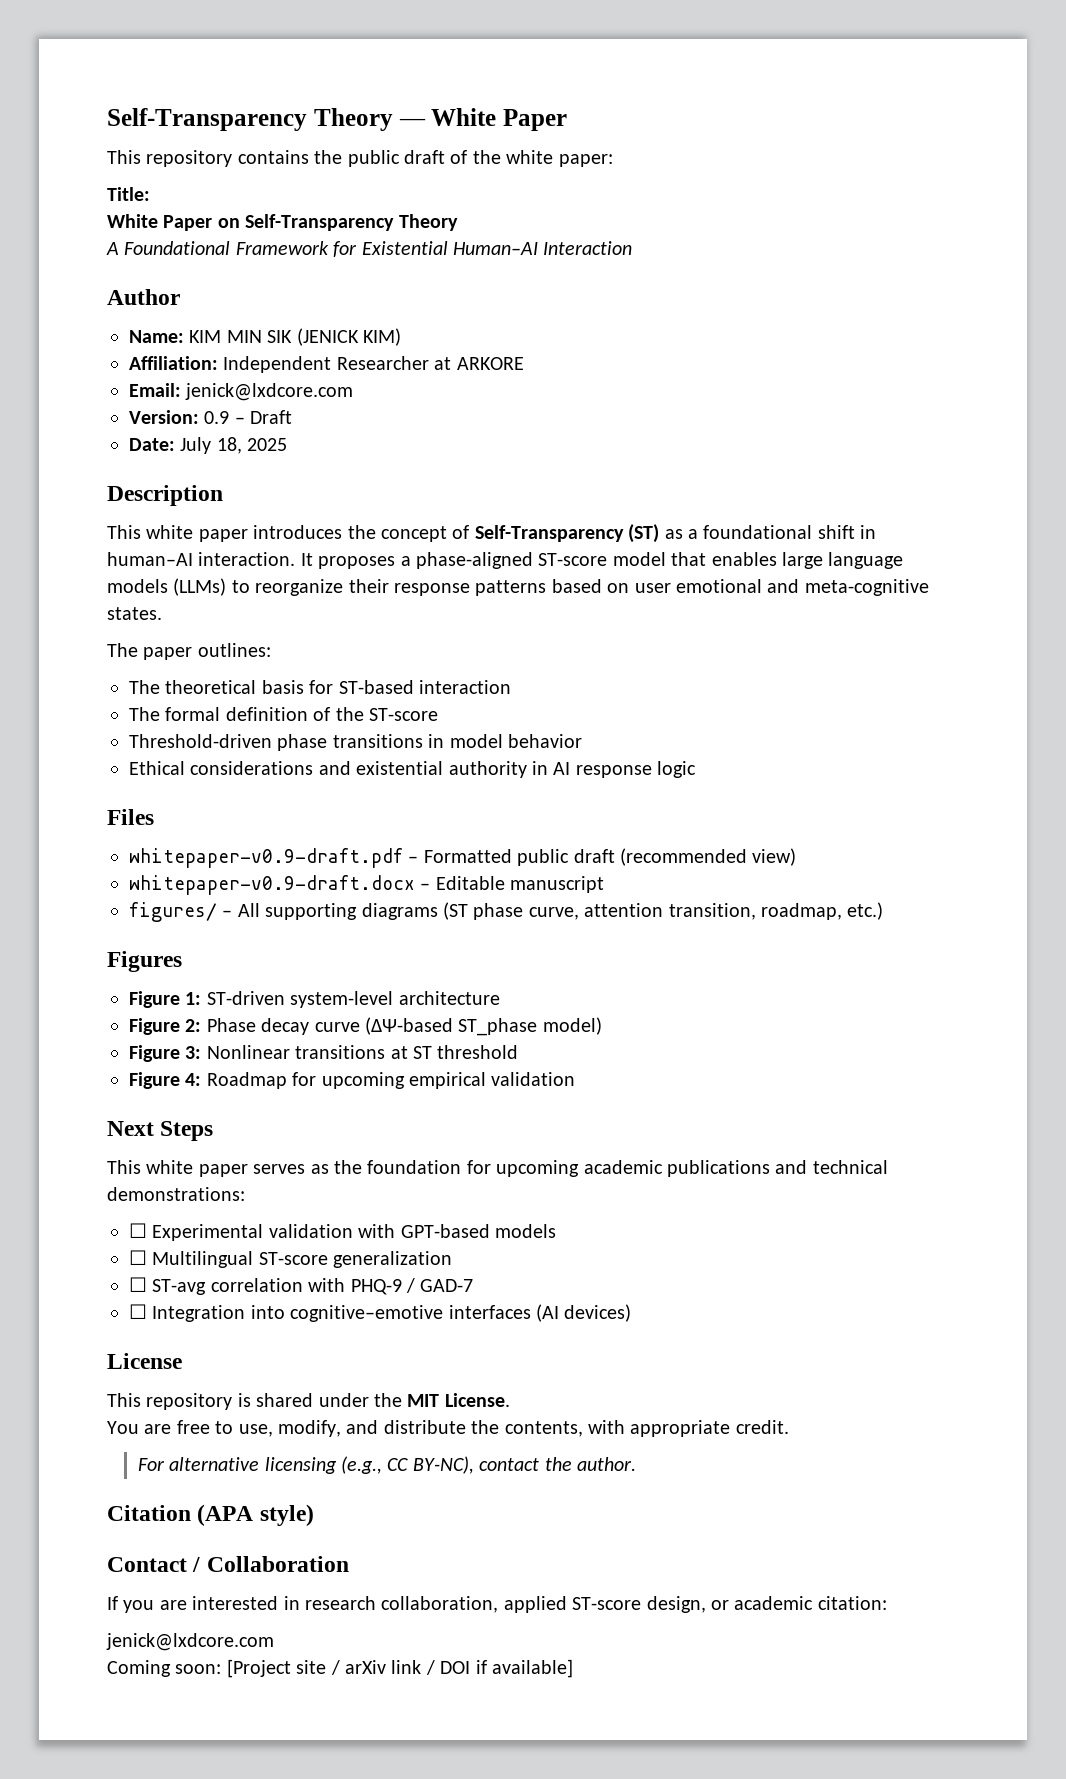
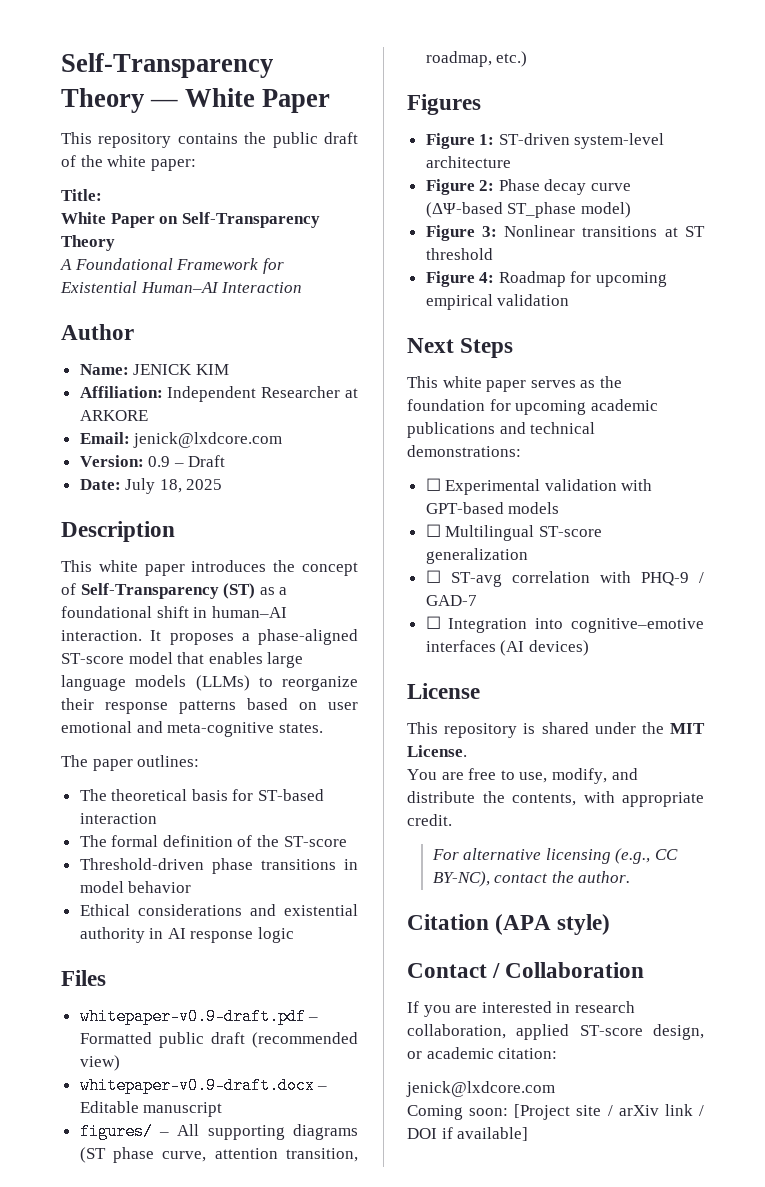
- Name: KIM MIN SIK (JENICK KIM)
+ Name: JENICK KIM

